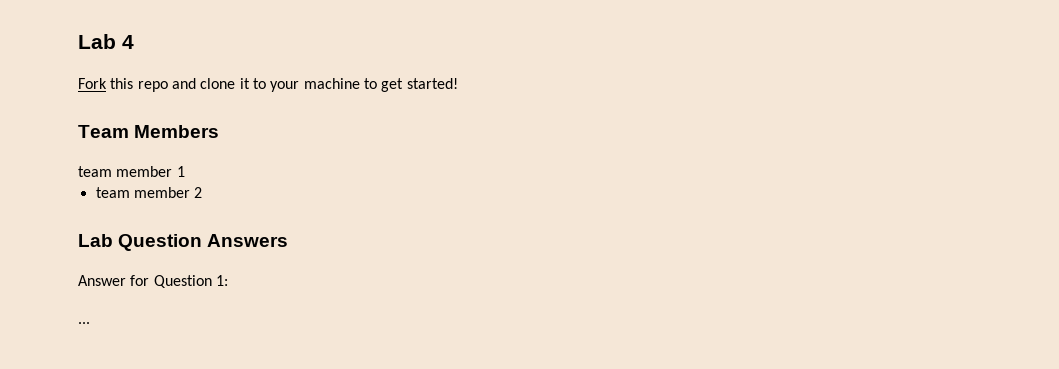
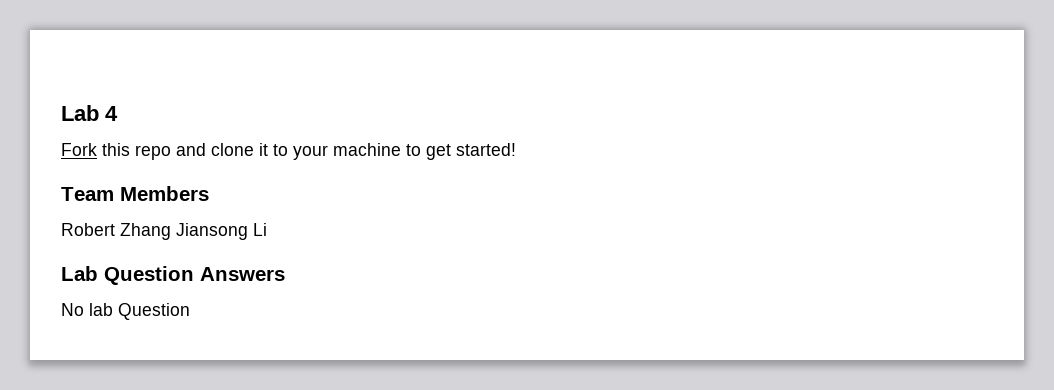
- team member 1
- team member 2
+ Robert Zhang Jiansong Li
  Lab Question Answers
- Answer for Question 1:
- ...
+ No lab Question

